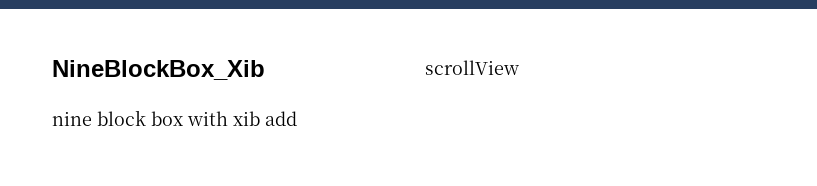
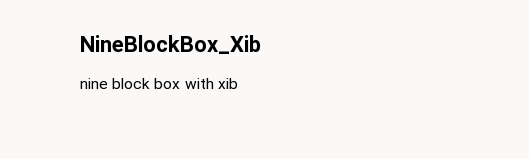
- nine block box with xib add scrollView
+ nine block box with xib

